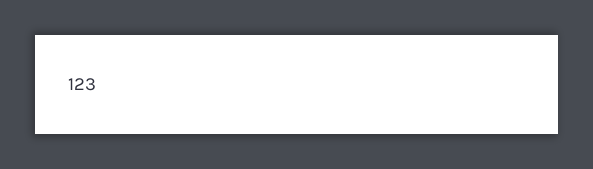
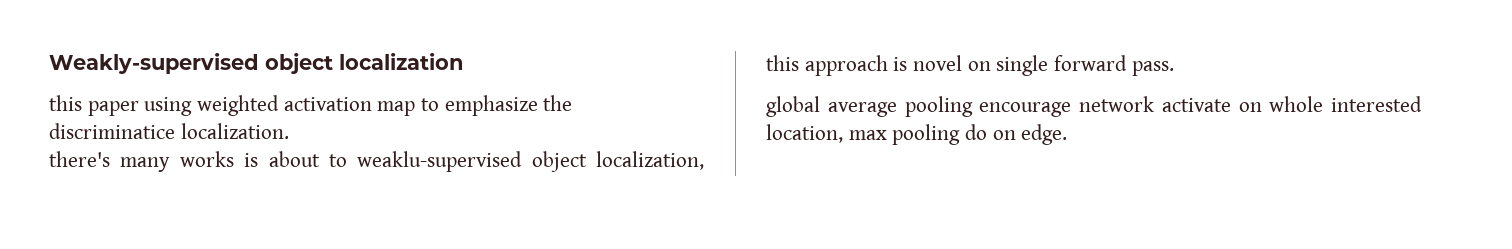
- 123
+ Weakly-supervised object localization
+ this paper using weighted activation map to emphasize the discriminatice localization.
+ there's many works is about to weaklu-supervised object localization, this approach is novel on single forward pass.
+ global average pooling encourage network activate on whole interested location, max pooling do on edge.

